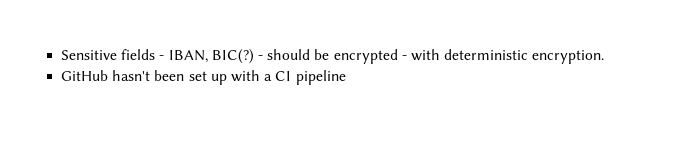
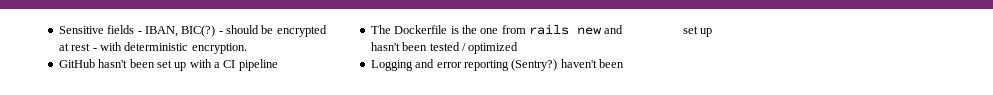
- - should be encrypted - with deterministic encryption.
+ - should be encrypted at rest - with deterministic encryption.
+ The Dockerfile is the one from rails new and hasn't been tested / optimized
+ Logging and error reporting (Sentry?) haven't been set up

